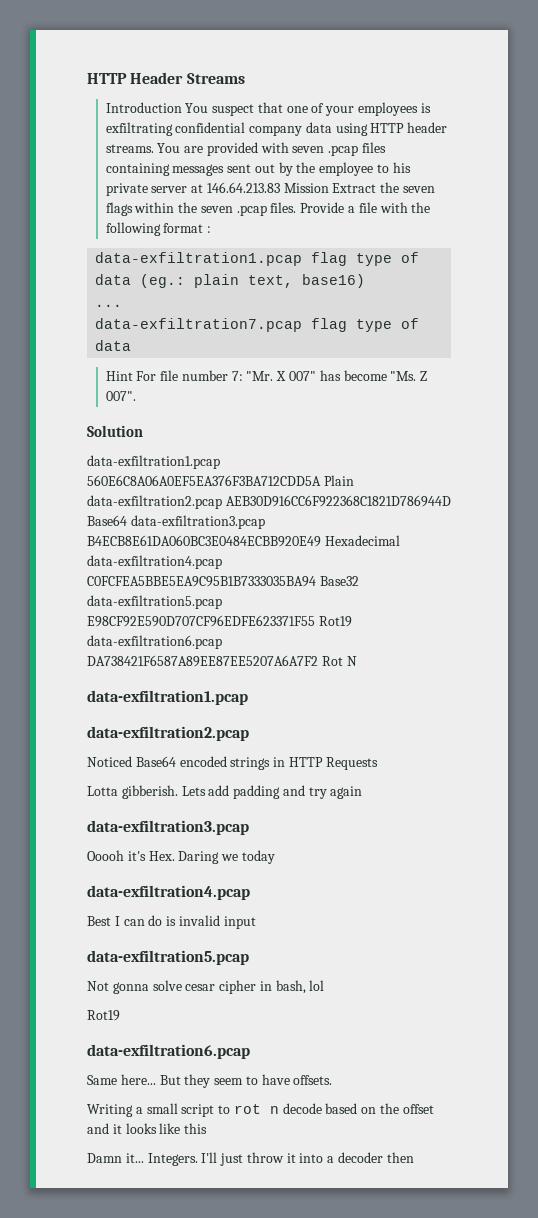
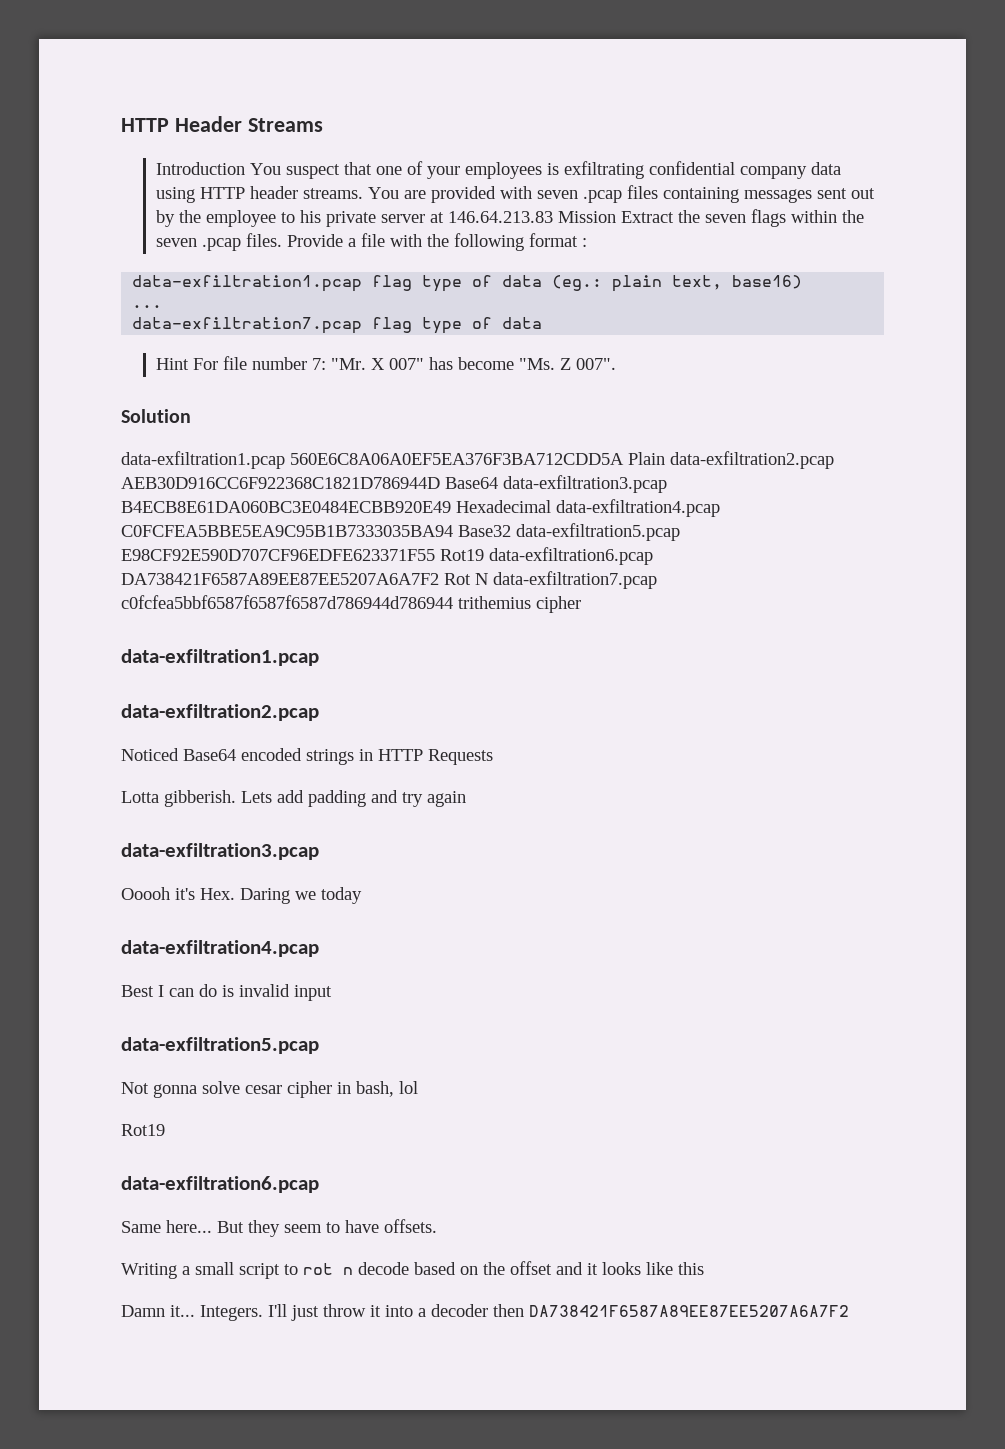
- data-exfiltration1.pcap 560E6C8A06A0EF5EA376F3BA712CDD5A Plain data-exfiltration2.pcap AEB30D916CC6F922368C1821D786944D Base64 data-exfiltration3.pcap B4ECB8E61DA060BC3E0484ECBB920E49 Hexadecimal data-exfiltration4.pcap C0FCFEA5BBE5EA9C95B1B7333035BA94 Base32 data-exfiltration5.pcap E98CF92E590D707CF96EDFE623371F55 Rot19 data-exfiltration6.pcap DA738421F6587A89EE87EE5207A6A7F2 Rot N
+ data-exfiltration1.pcap 560E6C8A06A0EF5EA376F3BA712CDD5A Plain data-exfiltration2.pcap AEB30D916CC6F922368C1821D786944D Base64 data-exfiltration3.pcap B4ECB8E61DA060BC3E0484ECBB920E49 Hexadecimal data-exfiltration4.pcap C0FCFEA5BBE5EA9C95B1B7333035BA94 Base32 data-exfiltration5.pcap E98CF92E590D707CF96EDFE623371F55 Rot19 data-exfiltration6.pcap DA738421F6587A89EE87EE5207A6A7F2 Rot N data-exfiltration7.pcap c0fcfea5bbf6587f6587f6587d786944d786944 trithemius cipher
- I'll just throw it into a decoder then
+ I'll just throw it into a decoder then DA738421F6587A89EE87EE5207A6A7F2

